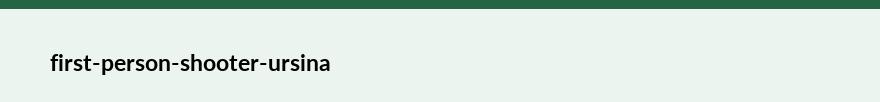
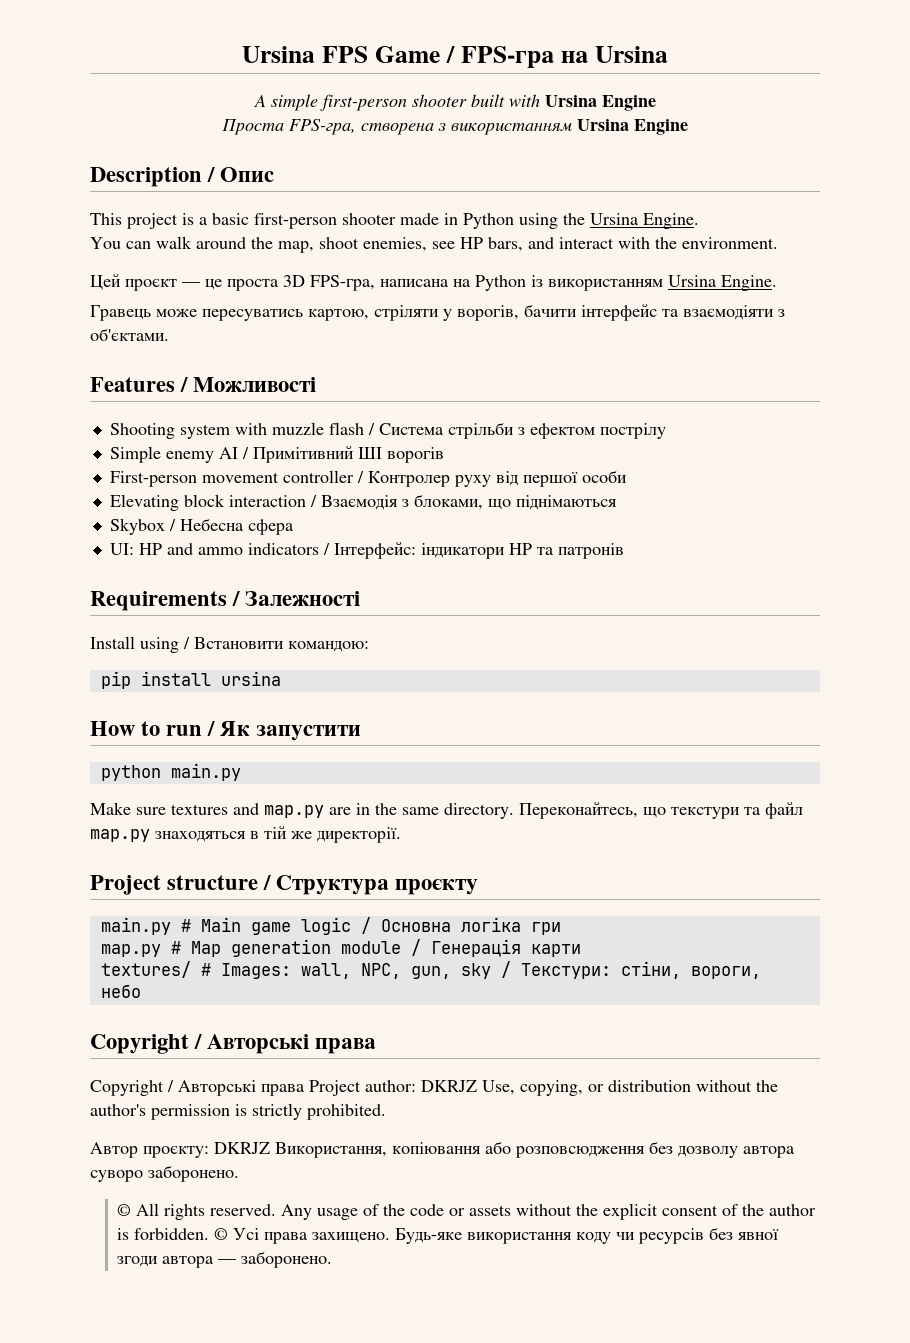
- first-person-shooter-ursina
+ Ursina FPS Game / FPS-гра на Ursina
+ A simple first-person shooter built with Ursina Engine
+ Проста FPS-гра, створена з використанням Ursina Engine
+ Description / Опис
+ This project is a basic first-person shooter made in Python using the Ursina Engine.
+ You can walk around the map, shoot enemies, see HP bars, and interact with the environment.
+ Цей проєкт — це проста 3D FPS-гра, написана на Python із використанням Ursina Engine.
+ Гравець може пересуватись картою, стріляти у ворогів, бачити інтерфейс та взаємодіяти з об'єктами.
+ Features / Можливості
+ Shooting system with muzzle flash / Система стрільби з ефектом пострілу
+ Simple enemy AI / Примітивний ШІ ворогів
+ First-person movement controller / Контролер руху від першої особи
+ Elevating block interaction / Взаємодія з блоками, що піднімаються
+ Skybox / Небесна сфера
+ UI: HP and ammo indicators / Інтерфейс: індикатори HP та патронів
+ Requirements / Залежності
+ Install using / Встановити командою:
+ pip install ursina
+ How to run / Як запустити
+ python main.py
+ Make sure textures and map.py are in the same directory. Переконайтесь, що текстури та файл map.py знаходяться в тій же директорії.
+ Project structure / Структура проєкту
+ main.py # Main game logic / Основна логіка гри
+ map.py # Map generation module / Генерація карти
+ textures/ # Images: wall, NPC, gun, sky / Текстури: стіни, вороги, небо
+ Copyright / Авторські права
+ Copyright / Авторські права Project author: DKRJZ Use, copying, or distribution without the author's permission is strictly prohibited.
+ Автор проєкту: DKRJZ Використання, копіювання або розповсюдження без дозволу автора суворо заборонено.
+ © All rights reserved. Any usage of the code or assets without the explicit consent of the author is forbidden. © Усі права захищено. Будь-яке використання коду чи ресурсів без явної згоди автора — заборонено.

